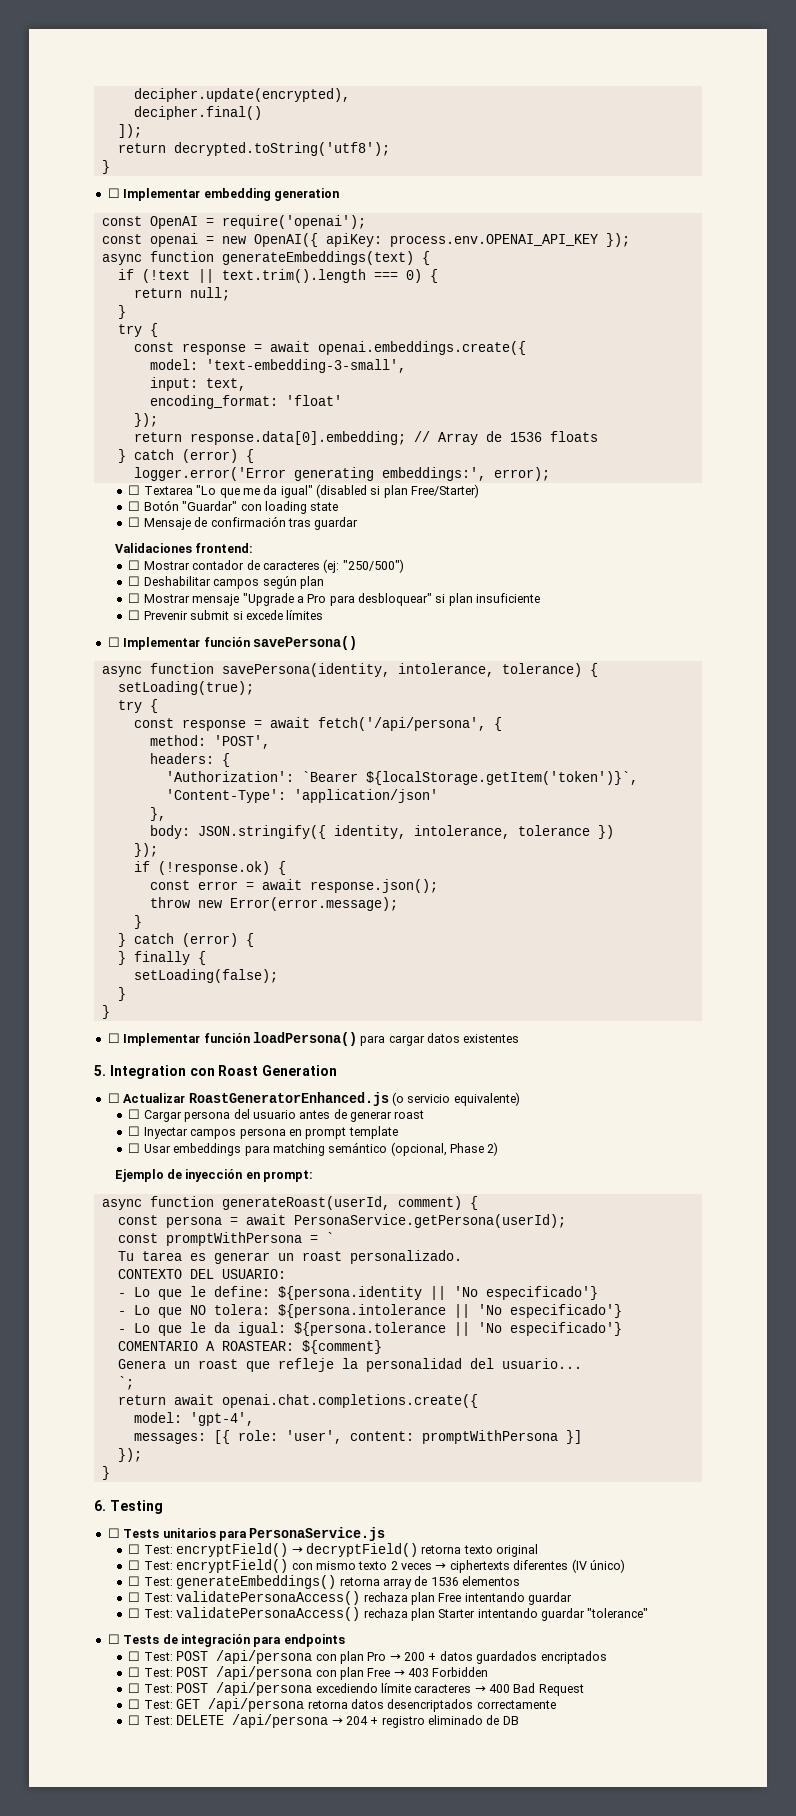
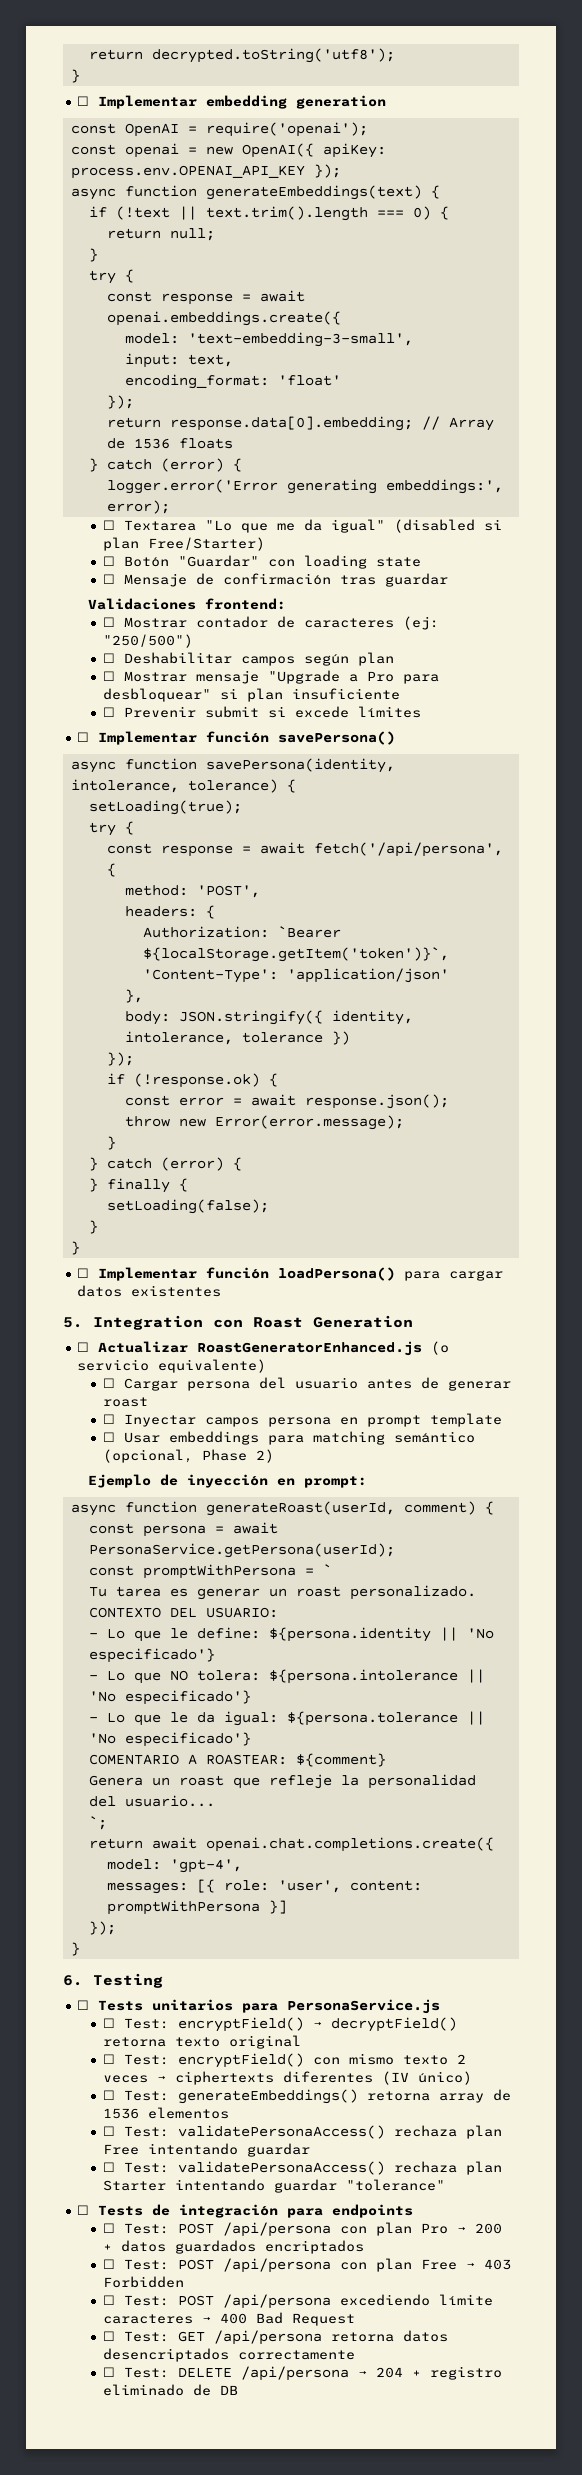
- decipher.update(encrypted),
- decipher.final()
- ]);
- 'Authorization': `Bearer ${localStorage.getItem('token')}`,
+ Authorization: `Bearer ${localStorage.getItem('token')}`,

